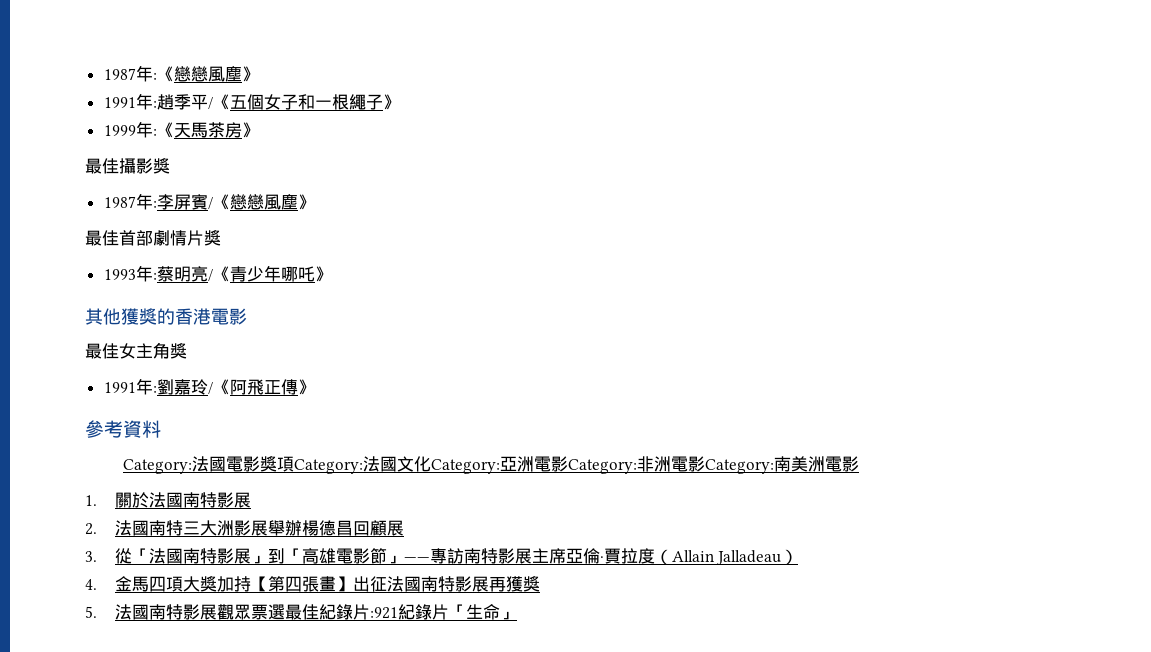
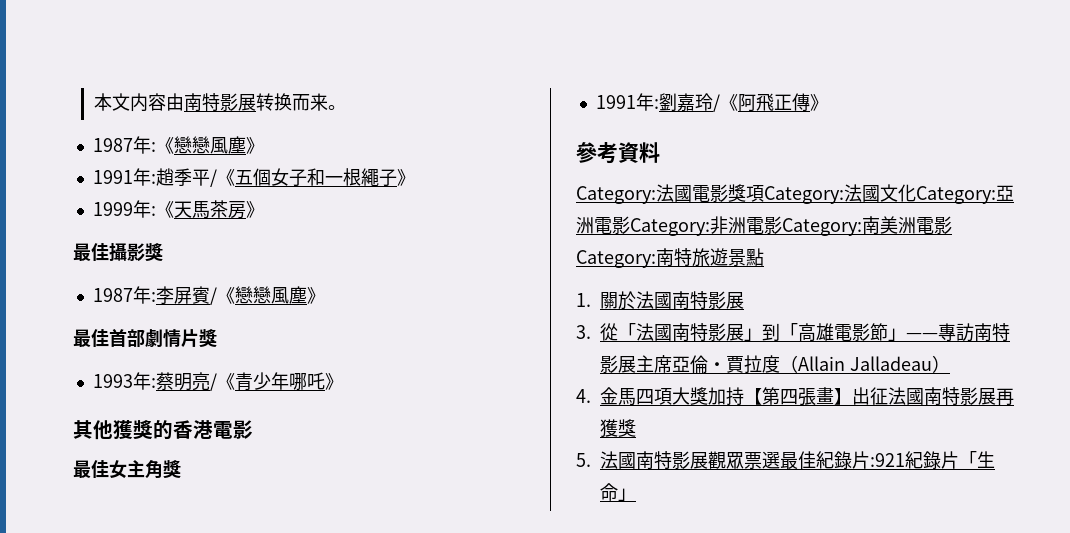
+ 本文内容由南特影展转换而来。
- Category:法國電影獎項Category:法國文化Category:亞洲電影Category:非洲電影Category:南美洲電影
+ Category:法國電影獎項Category:法國文化Category:亞洲電影Category:非洲電影Category:南美洲電影Category:南特旅遊景點
- 2.法國南特三大洲影展舉辦楊德昌回顧展

